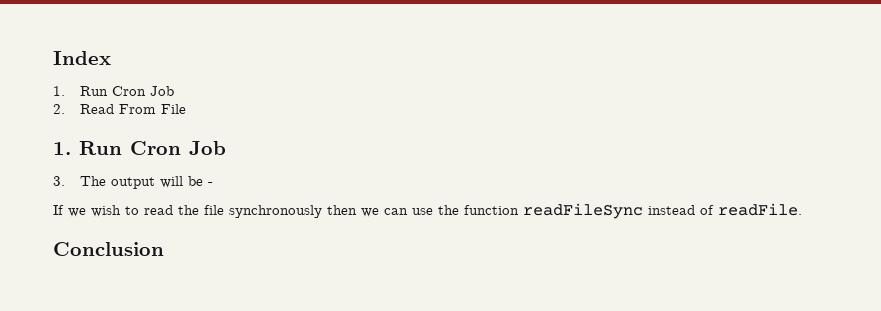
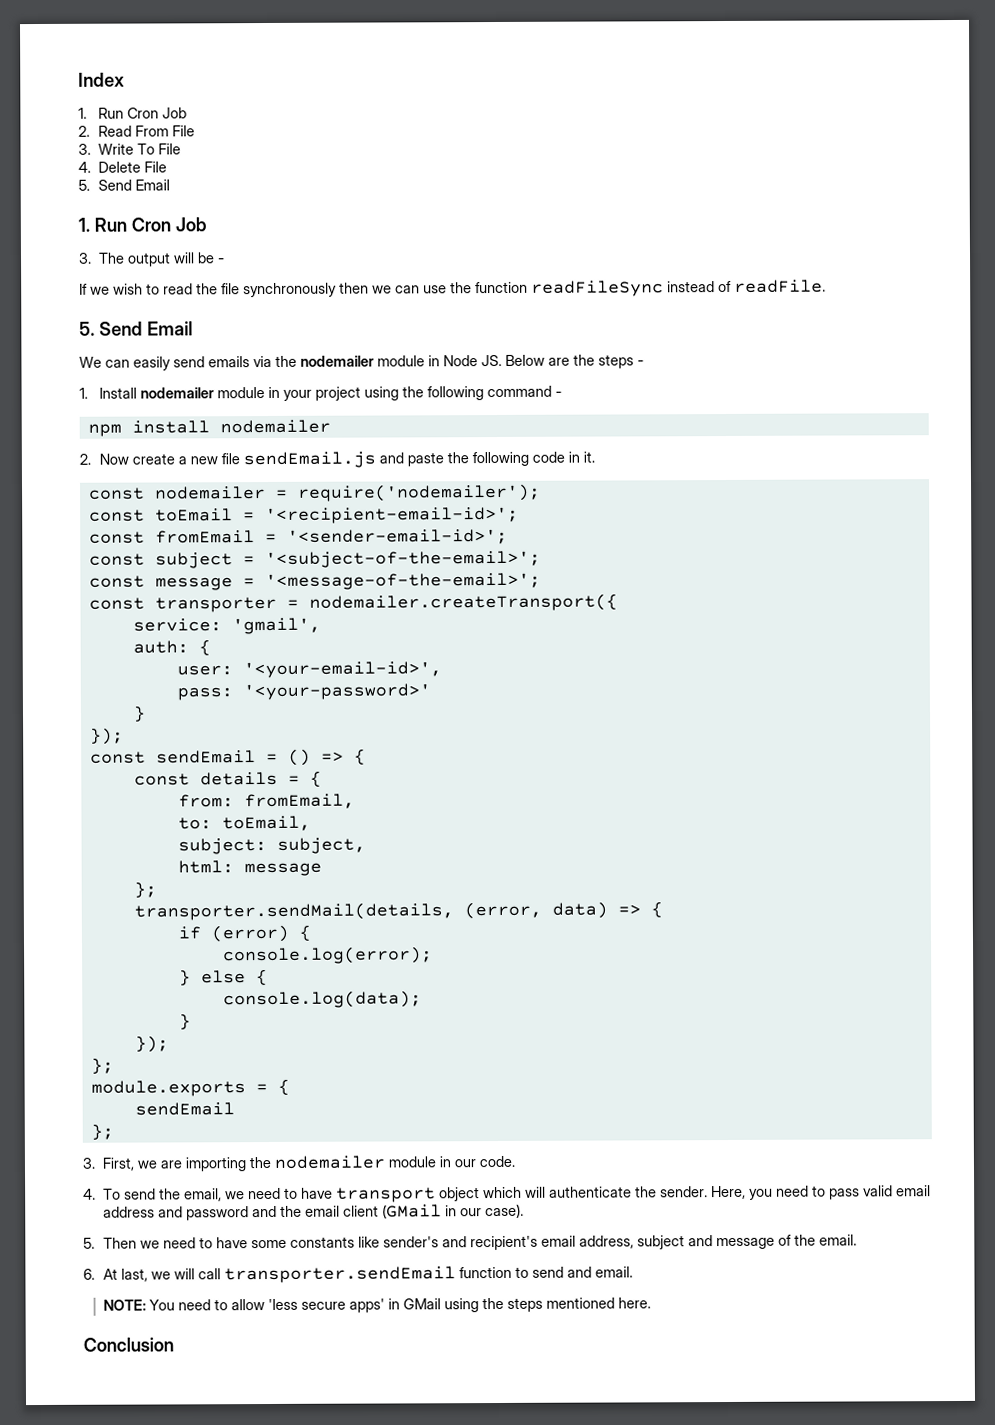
+ 3. Write To File
+ 4. Delete File
+ 5. Send Email
  If we wish to read the file synchronously then we can use the function readFileSync instead of readFile.
+ 5. Send Email
+ We can easily send emails via the nodemailer module in Node JS. Below are the steps -
+ 1. Install nodemailer module in your project using the following command -
+ npm install nodemailer
+ 2. Now create a new file sendEmail.js and paste the following code in it.
+ const nodemailer = require('nodemailer');
+ const toEmail = '<recipient-email-id>';
+ const fromEmail = '<sender-email-id>';
+ const subject = '<subject-of-the-email>';
+ const message = '<message-of-the-email>';
+ const transporter = nodemailer.createTransport({
+ service: 'gmail',
+ auth: {
+ user: '<your-email-id>',
+ pass: '<your-password>'
+ }
+ });
+ const sendEmail = () => {
+ const details = {
+ from: fromEmail,
+ to: toEmail,
+ subject: subject,
+ html: message
+ };
+ transporter.sendMail(details, (error, data) => {
+ if (error) {
+ console.log(error);
+ } else {
+ console.log(data);
+ }
+ });
+ };
+ module.exports = {
+ sendEmail
+ };
+ 3. First, we are importing the nodemailer module in our code.
+ 4. To send the email, we need to have transport object which will authenticate the sender. Here, you need to pass valid email address and password and the email client (GMail in our case).
+ 5. Then we need to have some constants like sender's and recipient's email address, subject and message of the email.
+ 6. At last, we will call transporter.sendEmail function to send and email.
+ NOTE: You need to allow 'less secure apps' in GMail using the steps mentioned here.

